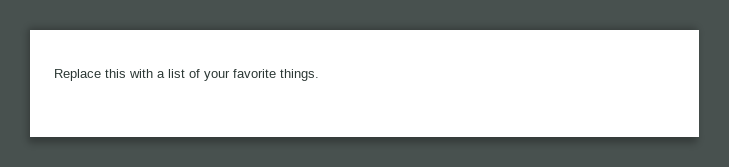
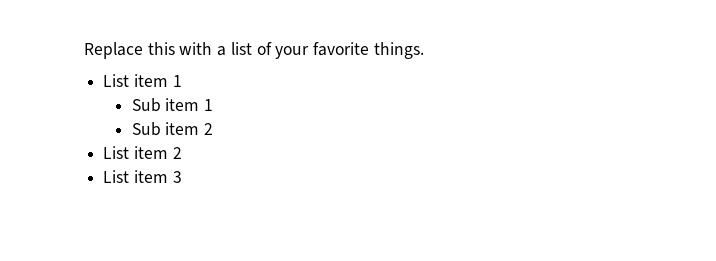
+ List item 1
+ Sub item 1
+ Sub item 2
+ List item 2
+ List item 3

